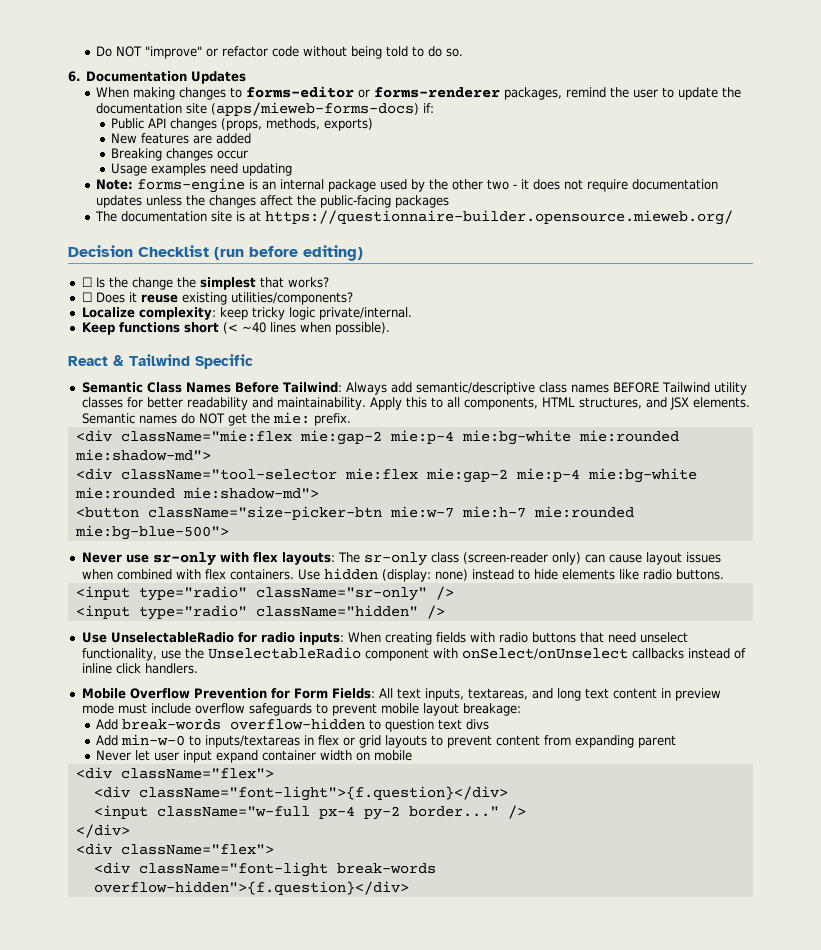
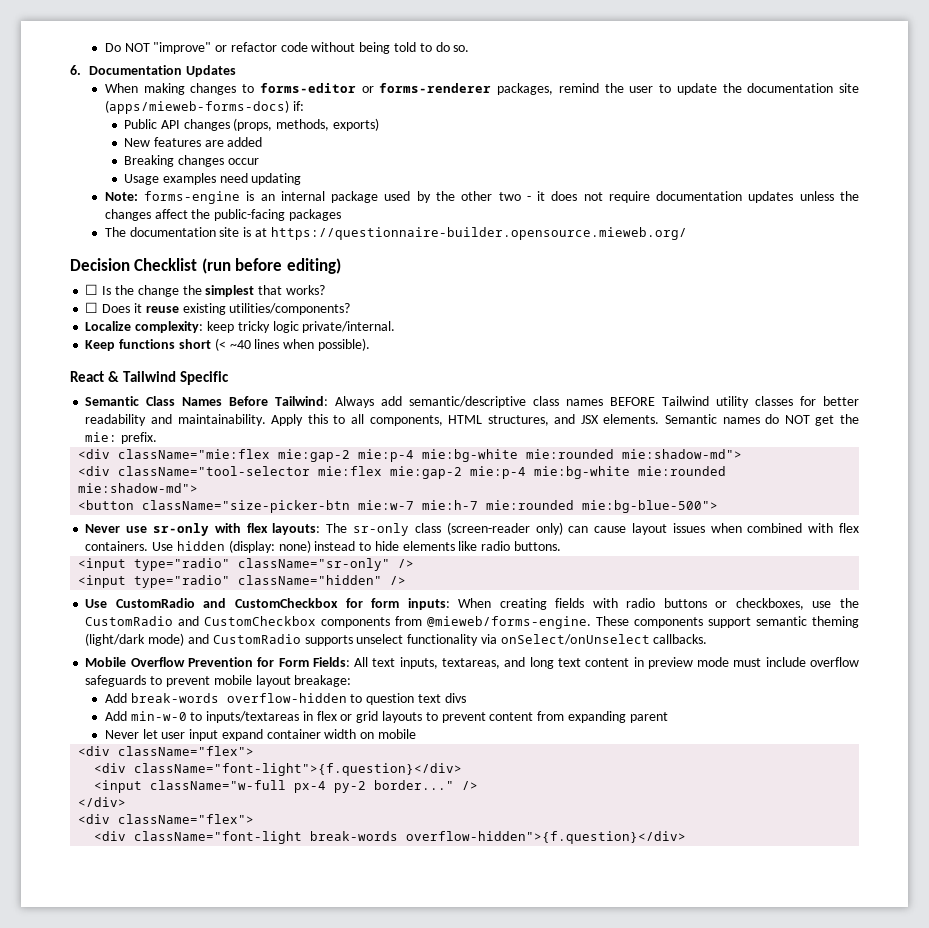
- Use UnselectableRadio for radio inputs: When creating fields with radio buttons that need unselect functionality, use the UnselectableRadio component with onSelect/onUnselect callbacks instead of inline click handlers.
+ Use CustomRadio and CustomCheckbox for form inputs: When creating fields with radio buttons or checkboxes, use the CustomRadio and CustomCheckbox components from @mieweb/forms-engine. These components support semantic theming (light/dark mode) and CustomRadio supports unselect functionality via onSelect/onUnselect callbacks.

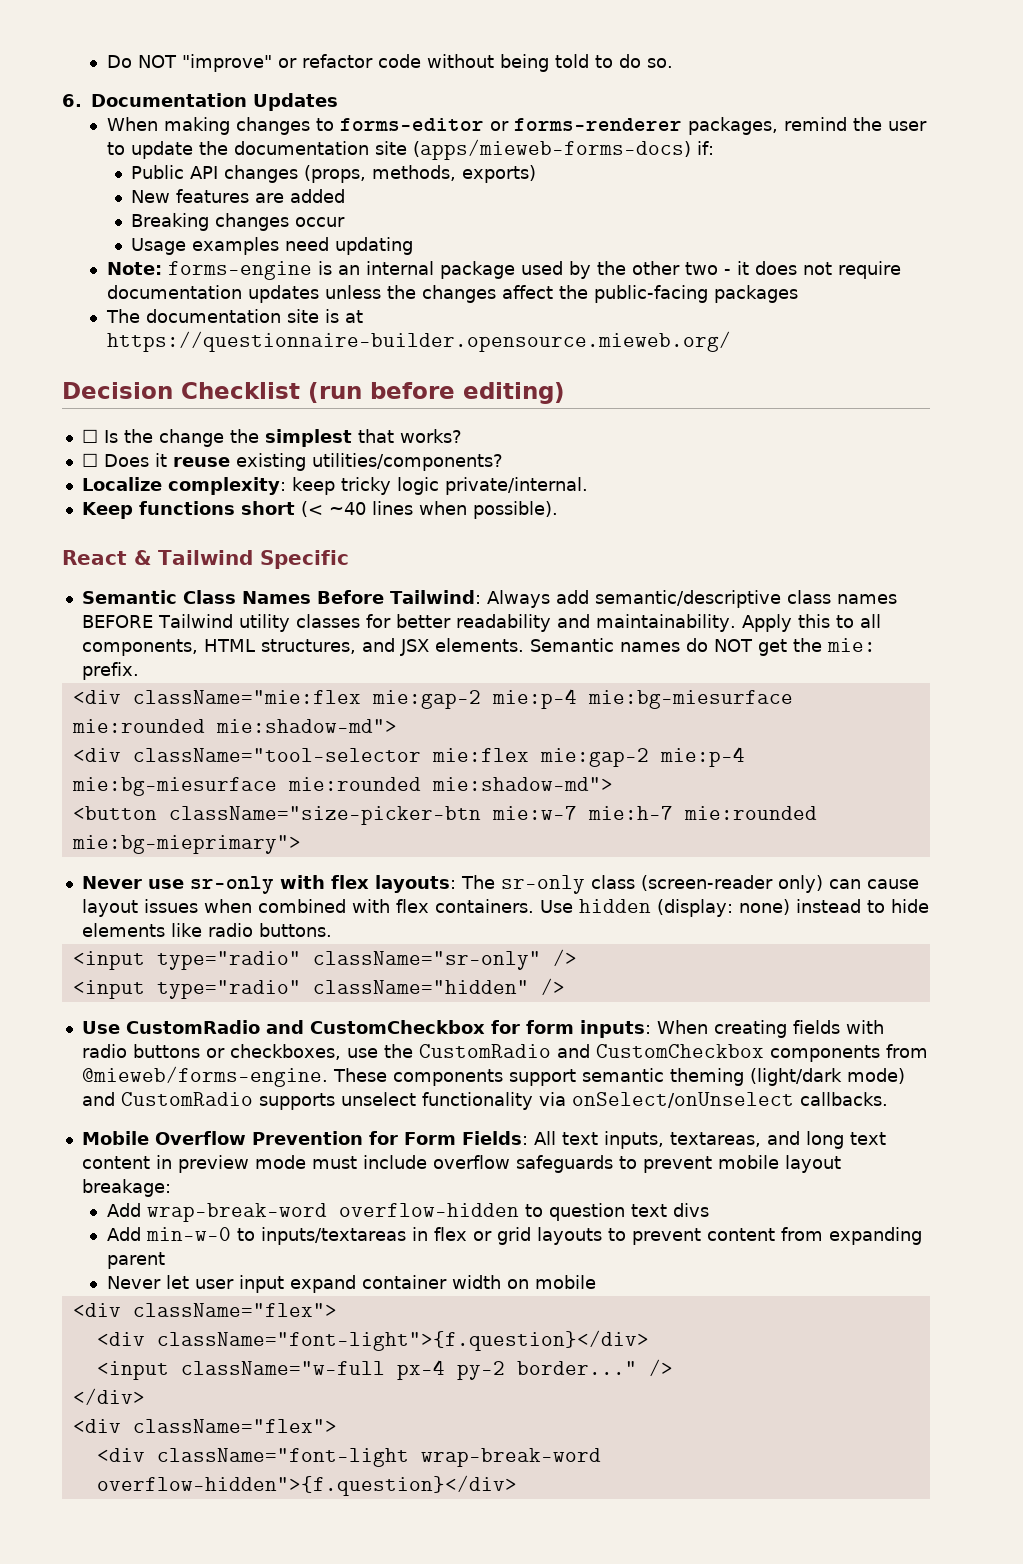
- <div className="mie:flex mie:gap-2 mie:p-4 mie:bg-white mie:rounded mie:shadow-md">
+ <div className="mie:flex mie:gap-2 mie:p-4 mie:bg-miesurface mie:rounded mie:shadow-md">
- <div className="tool-selector mie:flex mie:gap-2 mie:p-4 mie:bg-white mie:rounded mie:shadow-md">
+ <div className="tool-selector mie:flex mie:gap-2 mie:p-4 mie:bg-miesurface mie:rounded mie:shadow-md">
- <button className="size-picker-btn mie:w-7 mie:h-7 mie:rounded mie:bg-blue-500">
+ <button className="size-picker-btn mie:w-7 mie:h-7 mie:rounded mie:bg-mieprimary">
- Add break-words overflow-hidden to question text divs
+ Add wrap-break-word overflow-hidden to question text divs
- <div className="font-light break-words overflow-hidden">{f.question}</div>
+ <div className="font-light wrap-break-word overflow-hidden">{f.question}</div>

